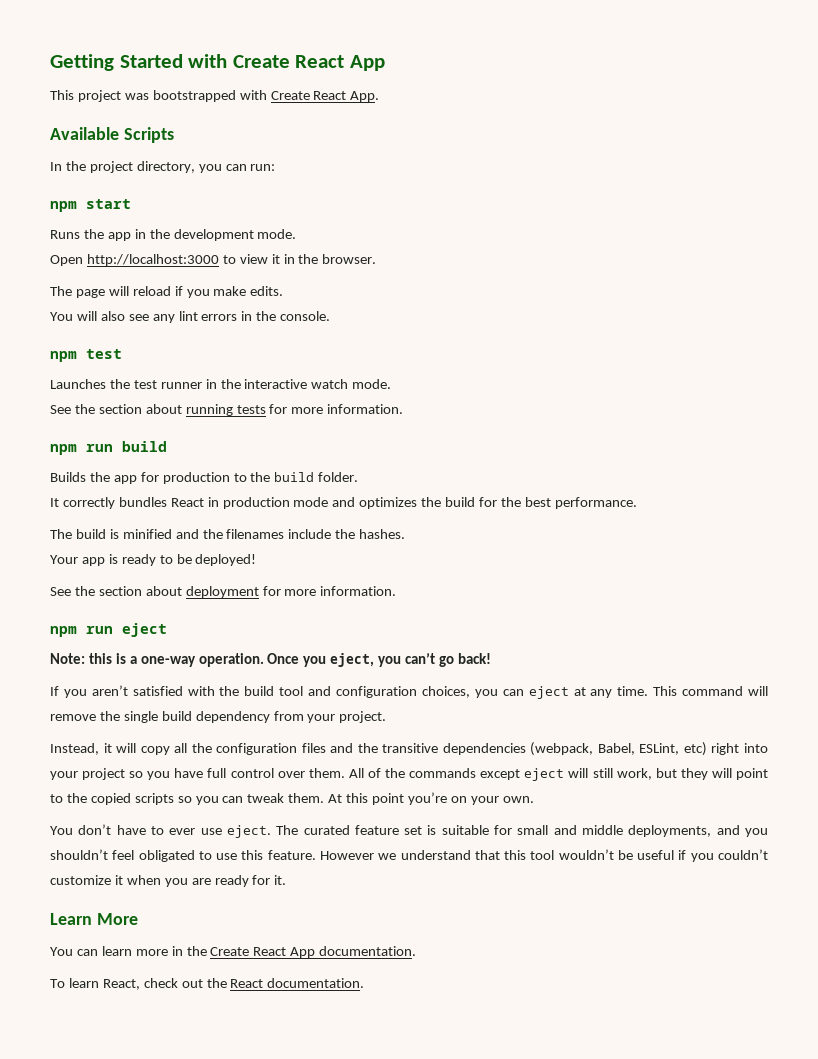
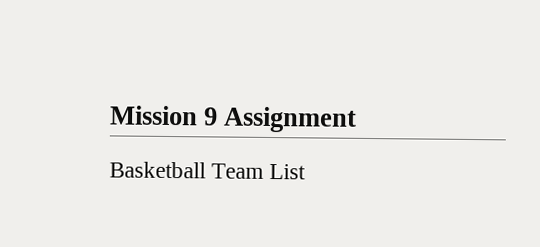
- Getting Started with Create React App
- This project was bootstrapped with Create React App.
- Available Scripts
- In the project directory, you can run:
- npm start
- Runs the app in the development mode.
- Open http://localhost:3000 to view it in the browser.
- The page will reload if you make edits.
- You will also see any lint errors in the console.
- npm test
- Launches the test runner in the interactive watch mode.
- See the section about running tests for more information.
- npm run build
- Builds the app for production to the build folder.
- It correctly bundles React in production mode and optimizes the build for the best performance.
- The build is minified and the filenames include the hashes.
- Your app is ready to be deployed!
- See the section about deployment for more information.
- npm run eject
- Note: this is a one-way operation. Once you eject, you can’t go back!
- If you aren’t satisfied with the build tool and configuration choices, you can eject at any time. This command will remove the single build dependency from your project.
- Instead, it will copy all the configuration files and the transitive dependencies (webpack, Babel, ESLint, etc) right into your project so you have full control over them. All of the commands except eject will still work, but they will point to the copied scripts so you can tweak them. At this point you’re on your own.
- You don’t have to ever use eject. The curated feature set is suitable for small and middle deployments, and you shouldn’t feel obligated to use this feature. However we understand that this tool wouldn’t be useful if you couldn’t customize it when you are ready for it.
- Learn More
- You can learn more in the Create React App documentation.
- To learn React, check out the React documentation.
+ Mission 9 Assignment
+ Basketball Team List

